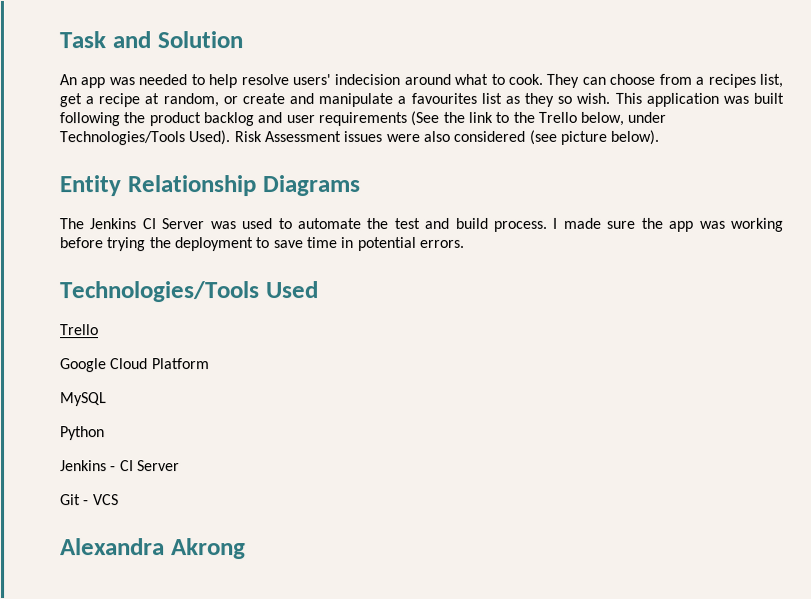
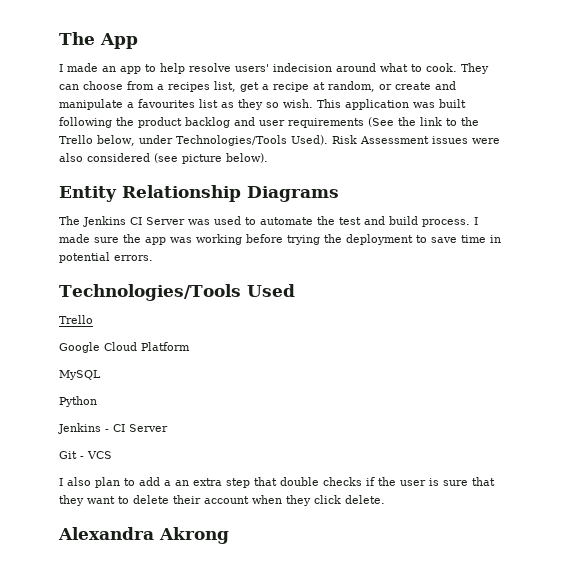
- Task and Solution
- An app was needed to help resolve users' indecision around what to cook.
+ The App
+ I made an app to help resolve users' indecision around what to cook.
+ I also plan to add a an extra step that double checks if the user is sure that they want to delete their account when they click delete.

